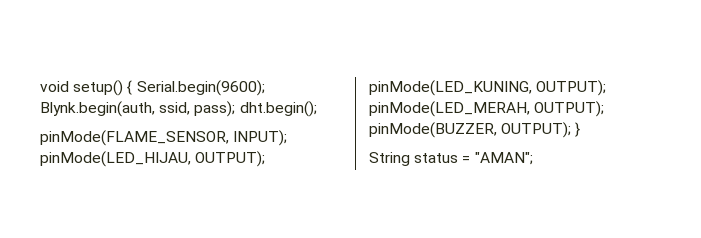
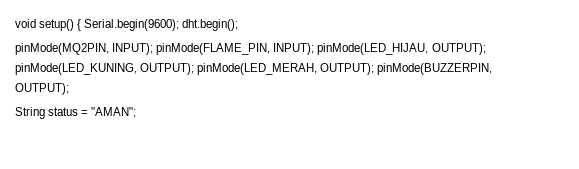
- void setup() { Serial.begin(9600); Blynk.begin(auth, ssid, pass); dht.begin();
- pinMode(FLAME_SENSOR, INPUT); pinMode(LED_HIJAU, OUTPUT); pinMode(LED_KUNING, OUTPUT); pinMode(LED_MERAH, OUTPUT); pinMode(BUZZER, OUTPUT); }
+ void setup() { Serial.begin(9600); dht.begin();
+ pinMode(MQ2PIN, INPUT); pinMode(FLAME_PIN, INPUT); pinMode(LED_HIJAU, OUTPUT); pinMode(LED_KUNING, OUTPUT); pinMode(LED_MERAH, OUTPUT); pinMode(BUZZERPIN, OUTPUT);

